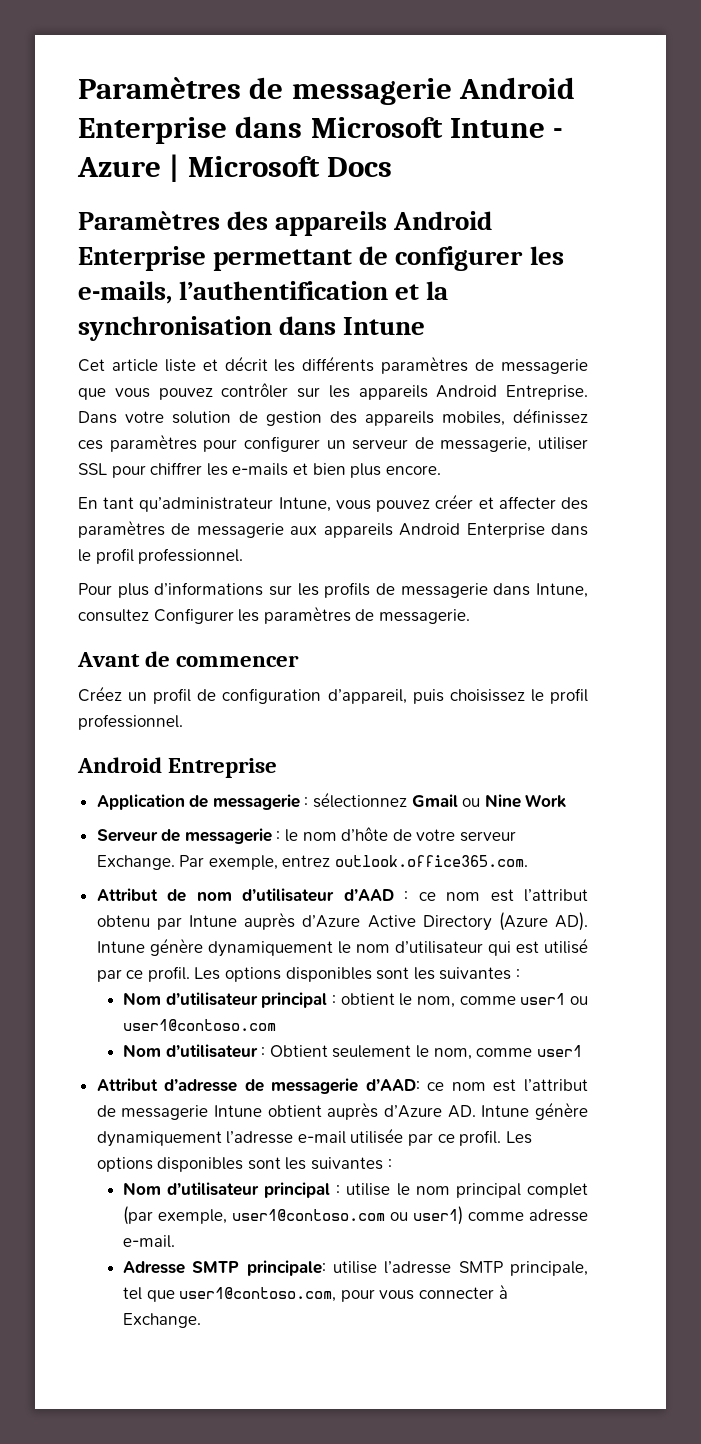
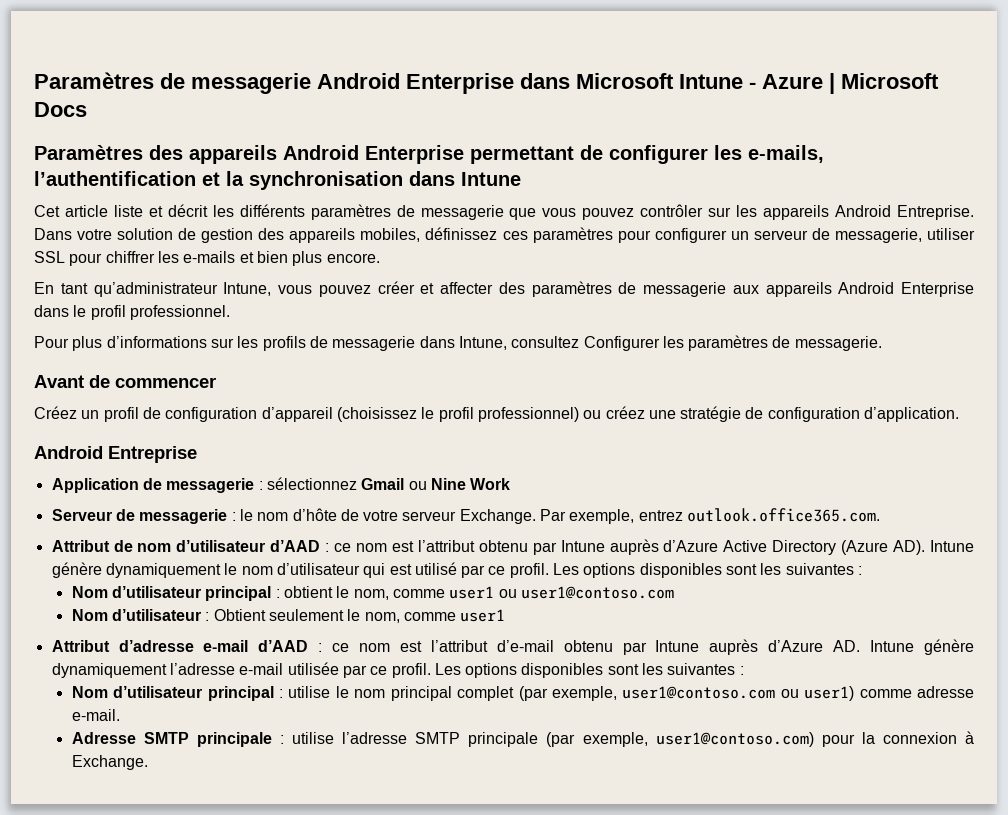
- Créez un profil de configuration d’appareil, puis choisissez le profil professionnel.
+ Créez un profil de configuration d’appareil (choisissez le profil professionnel) ou créez une stratégie de configuration d’application.
- Attribut d’adresse de messagerie d’AAD: ce nom est l’attribut de messagerie Intune obtient auprès d’Azure AD. Intune génère dynamiquement l’adresse e-mail utilisée par ce profil.
+ Attribut d’adresse e-mail d’AAD : ce nom est l’attribut d’e-mail obtenu par Intune auprès d’Azure AD. Intune génère dynamiquement l’adresse e-mail utilisée par ce profil.
- Adresse SMTP principale: utilise l’adresse SMTP principale, tel que user1@contoso.com, pour vous connecter à Exchange.
+ Adresse SMTP principale : utilise l’adresse SMTP principale (par exemple, user1@contoso.com) pour la connexion à Exchange.

